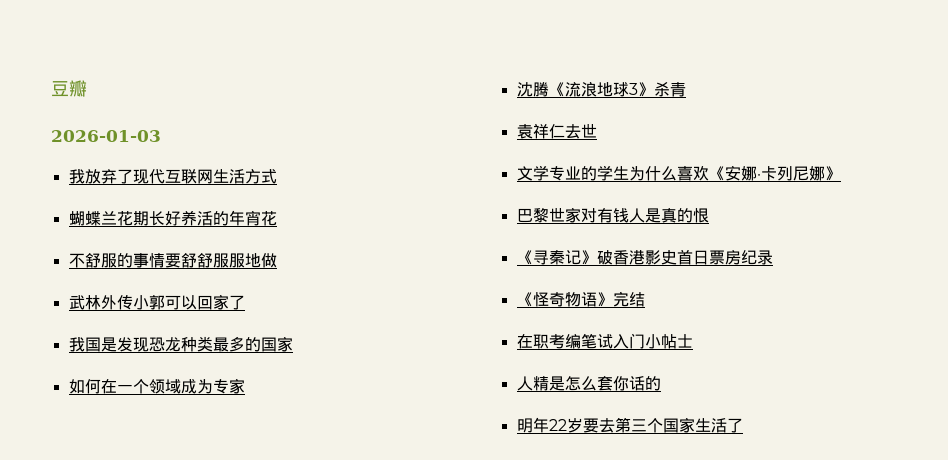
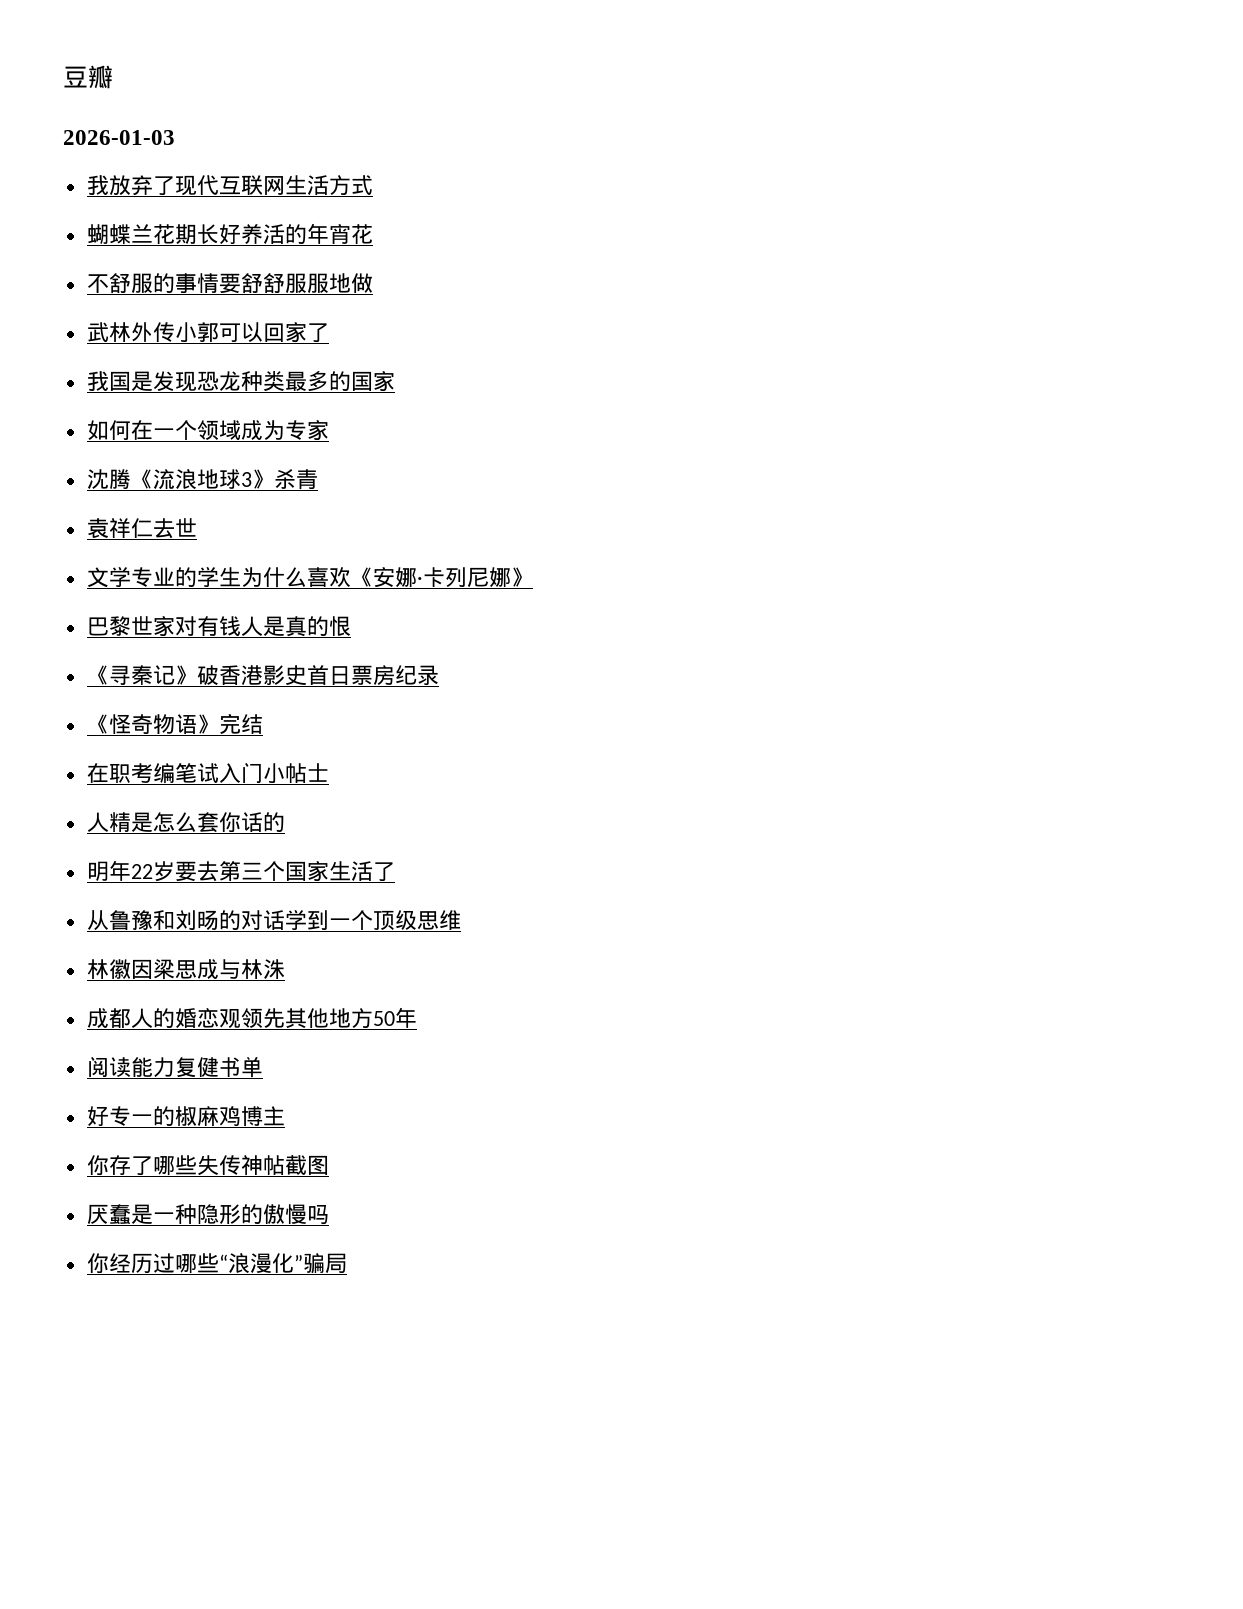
+ 从鲁豫和刘旸的对话学到一个顶级思维
+ 林徽因梁思成与林洙
+ 成都人的婚恋观领先其他地方50年
+ 阅读能力复健书单
+ 好专一的椒麻鸡博主
+ 你存了哪些失传神帖截图
+ 厌蠢是一种隐形的傲慢吗
+ 你经历过哪些“浪漫化”骗局

